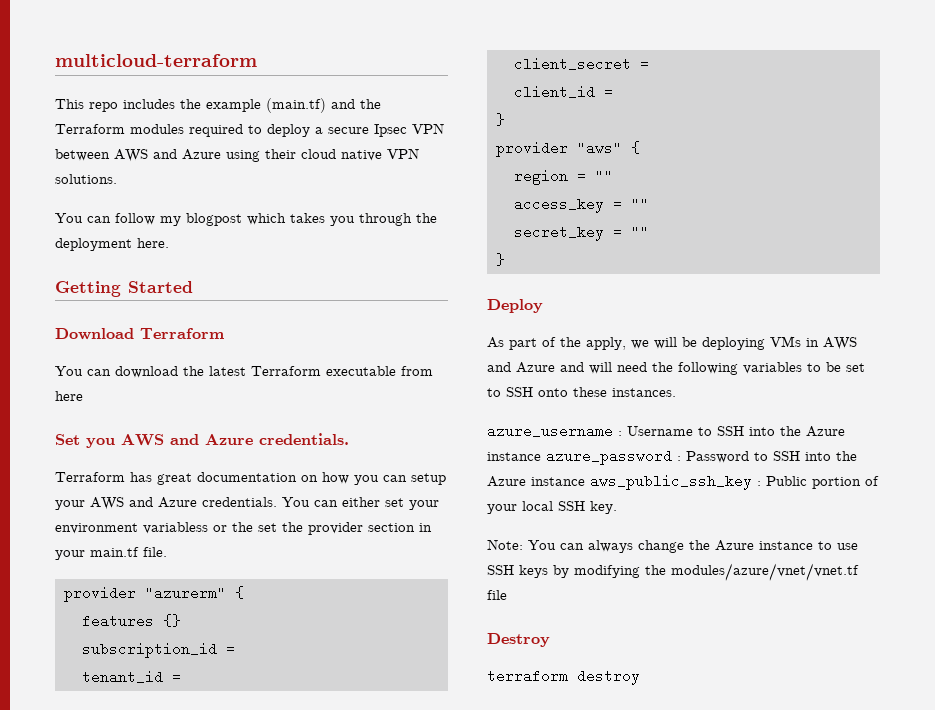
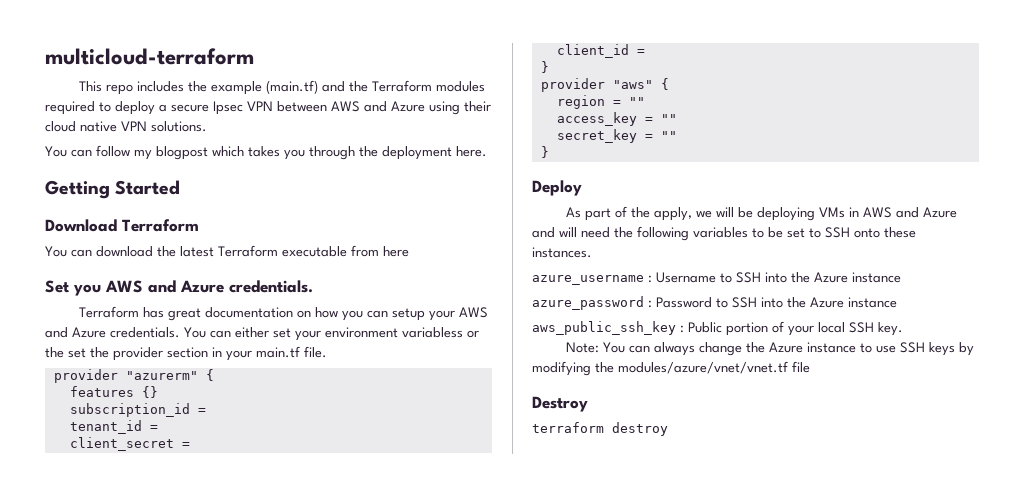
- azure_username : Username to SSH into the Azure instance azure_password : Password to SSH into the Azure instance aws_public_ssh_key : Public portion of your local SSH key.
+ azure_username : Username to SSH into the Azure instance
+ azure_password : Password to SSH into the Azure instance
+ aws_public_ssh_key : Public portion of your local SSH key.

